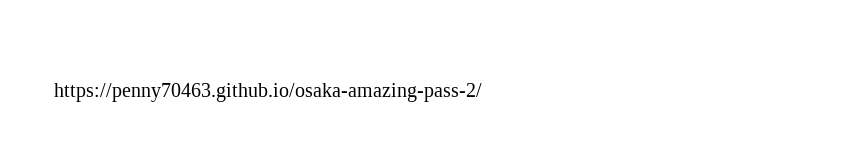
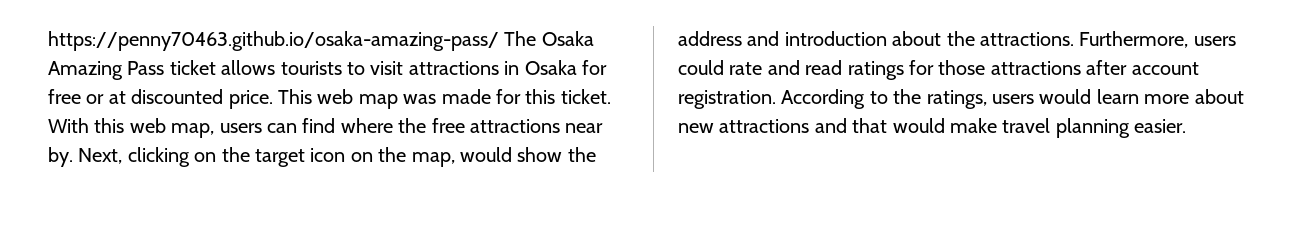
- https://penny70463.github.io/osaka-amazing-pass-2/
+ https://penny70463.github.io/osaka-amazing-pass/ The Osaka Amazing Pass ticket allows tourists to visit attractions in Osaka for free or at discounted price. This web map was made for this ticket. With this web map, users can find where the free attractions near by. Next, clicking on the target icon on the map, would show the address and introduction about the attractions. Furthermore, users could rate and read ratings for those attractions after account registration. According to the ratings, users would learn more about new attractions and that would make travel planning easier.

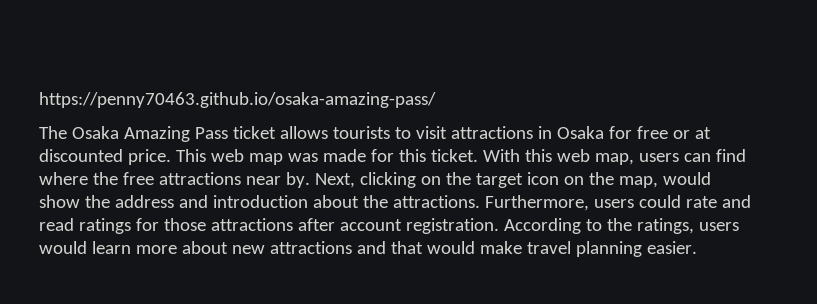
- https://penny70463.github.io/osaka-amazing-pass/ The Osaka Amazing Pass ticket allows tourists to visit attractions in Osaka for free or at discounted price.
+ https://penny70463.github.io/osaka-amazing-pass/
+ The Osaka Amazing Pass ticket allows tourists to visit attractions in Osaka for free or at discounted price.

